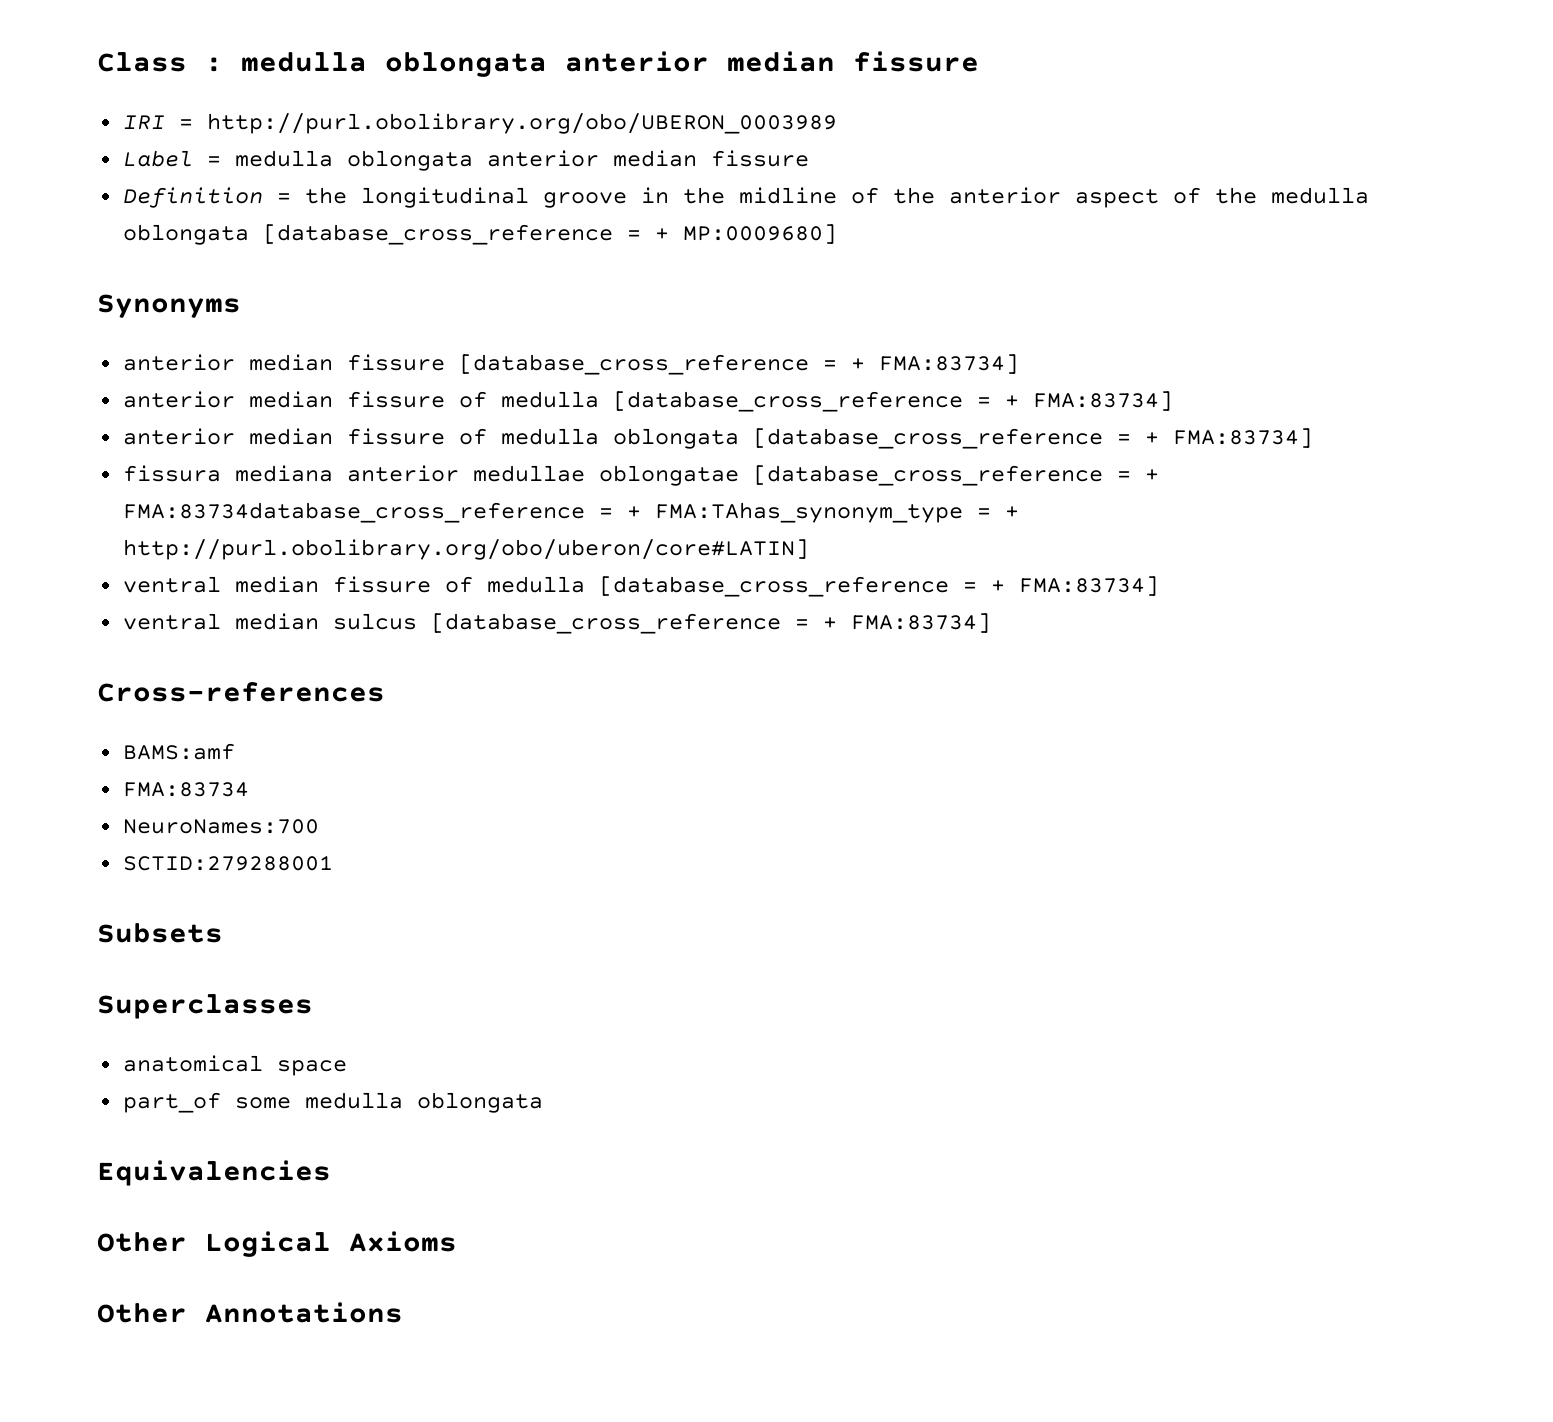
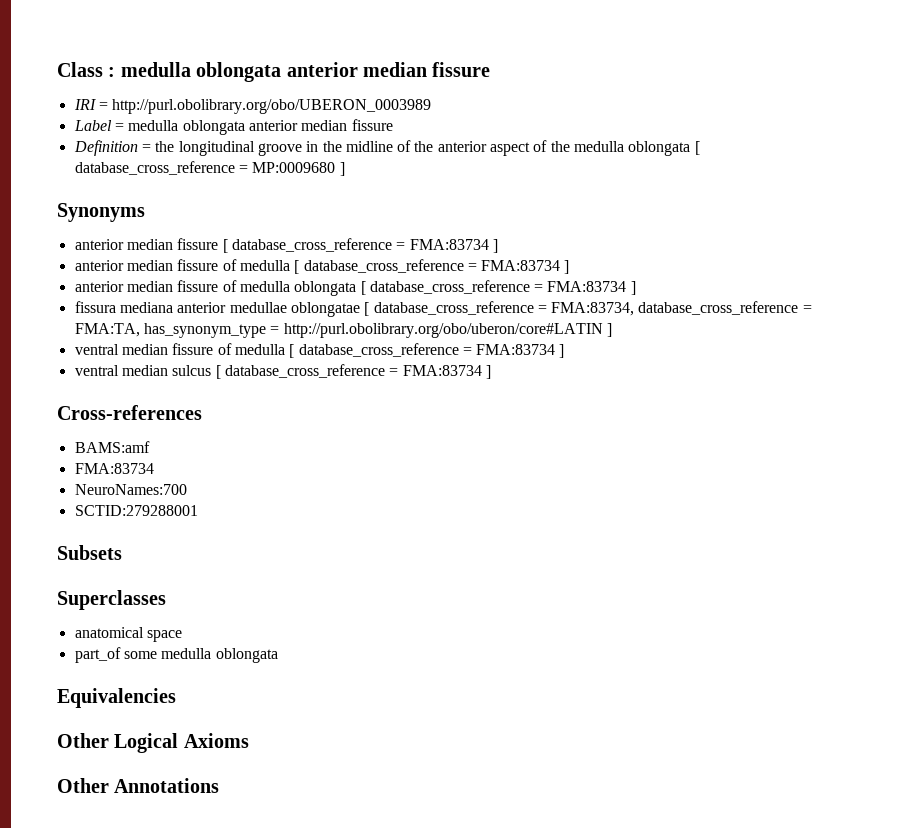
- Definition = the longitudinal groove in the midline of the anterior aspect of the medulla oblongata [database_cross_reference = + MP:0009680]
+ Definition = the longitudinal groove in the midline of the anterior aspect of the medulla oblongata [ database_cross_reference = MP:0009680 ]
- anterior median fissure [database_cross_reference = + FMA:83734]
- anterior median fissure of medulla [database_cross_reference = + FMA:83734]
+ anterior median fissure [ database_cross_reference = FMA:83734 ]
+ anterior median fissure of medulla [ database_cross_reference = FMA:83734 ]
- anterior median fissure of medulla oblongata [database_cross_reference = + FMA:83734]
+ anterior median fissure of medulla oblongata [ database_cross_reference = FMA:83734 ]
- fissura mediana anterior medullae oblongatae [database_cross_reference = + FMA:83734database_cross_reference = + FMA:TAhas_synonym_type = + http://purl.obolibrary.org/obo/uberon/core#LATIN]
+ fissura mediana anterior medullae oblongatae [ database_cross_reference = FMA:83734, database_cross_reference = FMA:TA, has_synonym_type = http://purl.obolibrary.org/obo/uberon/core#LATIN ]
- ventral median fissure of medulla [database_cross_reference = + FMA:83734]
- ventral median sulcus [database_cross_reference = + FMA:83734]
+ ventral median fissure of medulla [ database_cross_reference = FMA:83734 ]
+ ventral median sulcus [ database_cross_reference = FMA:83734 ]

